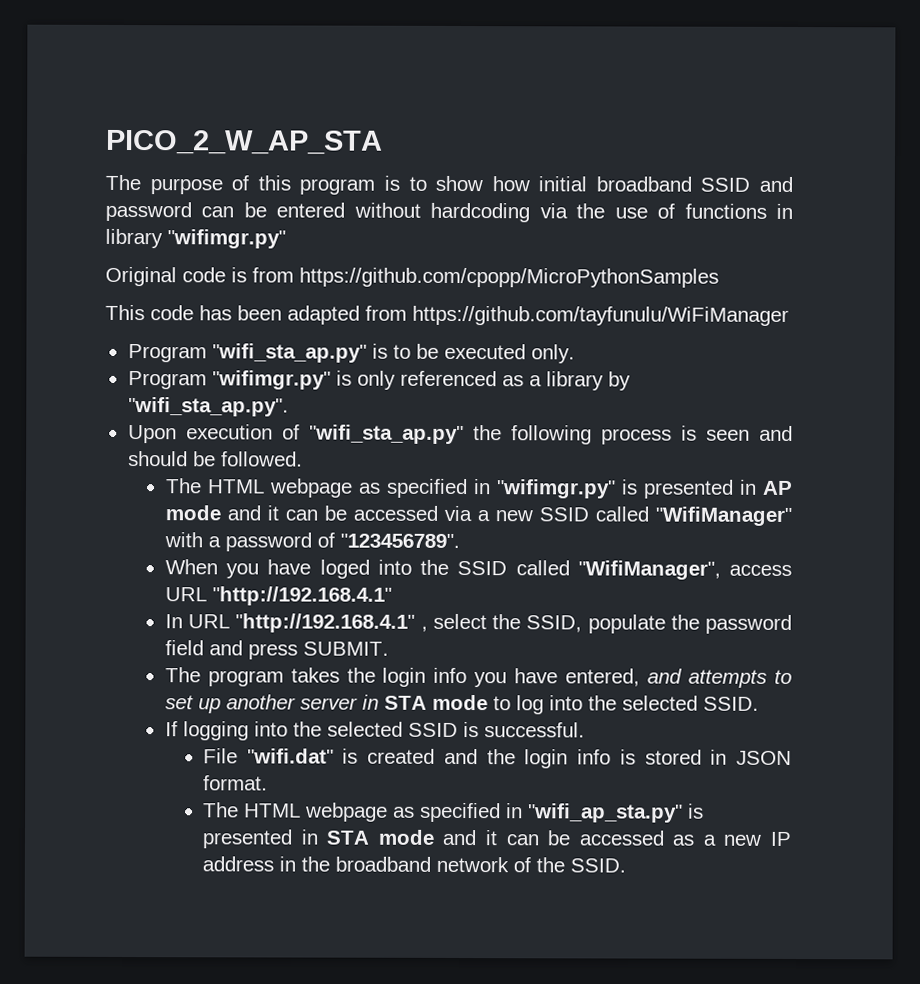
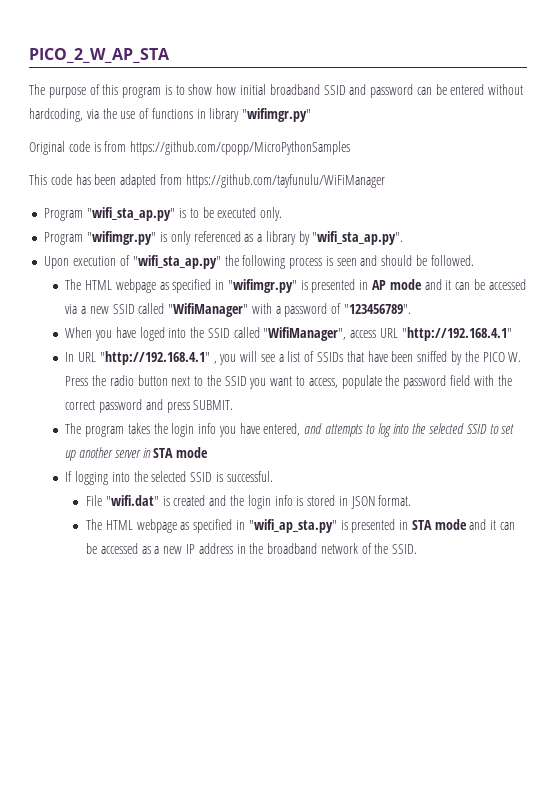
- The purpose of this program is to show how initial broadband SSID and password can be entered without hardcoding via the use of functions in library "wifimgr.py"
+ The purpose of this program is to show how initial broadband SSID and password can be entered without hardcoding, via the use of functions in library "wifimgr.py"
- In URL "http://192.168.4.1" , select the SSID, populate the password field and press SUBMIT.
+ In URL "http://192.168.4.1" , you will see a list of SSIDs that have been sniffed by the PICO W. Press the radio button next to the SSID you want to access, populate the password field with the correct password and press SUBMIT.
- The program takes the login info you have entered, and attempts to set up another server in STA mode to log into the selected SSID.
+ The program takes the login info you have entered, and attempts to log into the selected SSID to set up another server in STA mode

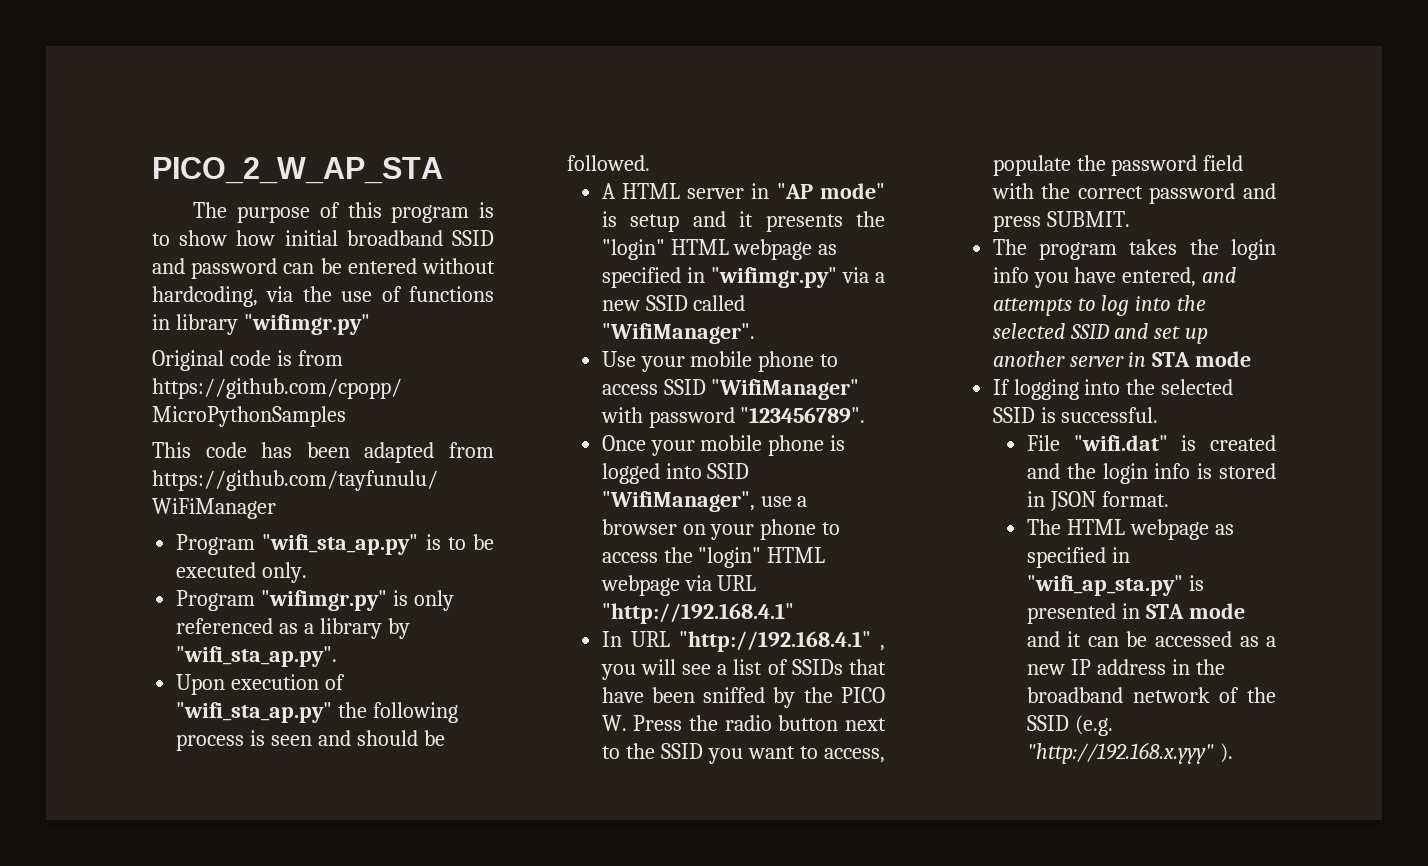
- The HTML webpage as specified in "wifimgr.py" is presented in AP mode and it can be accessed via a new SSID called "WifiManager" with a password of "123456789".
- When you have loged into the SSID called "WifiManager", access URL "http://192.168.4.1"
+ A HTML server in "AP mode" is setup and it presents the "login" HTML webpage as specified in "wifimgr.py" via a new SSID called "WifiManager".
+ Use your mobile phone to access SSID "WifiManager" with password "123456789".
+ Once your mobile phone is logged into SSID "WifiManager", use a browser on your phone to access the "login" HTML webpage via URL "http://192.168.4.1"
- The program takes the login info you have entered, and attempts to log into the selected SSID to set up another server in STA mode
+ The program takes the login info you have entered, and attempts to log into the selected SSID and set up another server in STA mode
- The HTML webpage as specified in "wifi_ap_sta.py" is presented in STA mode and it can be accessed as a new IP address in the broadband network of the SSID.
+ The HTML webpage as specified in "wifi_ap_sta.py" is presented in STA mode and it can be accessed as a new IP address in the broadband network of the SSID (e.g. "http://192.168.x.yyy" ).

